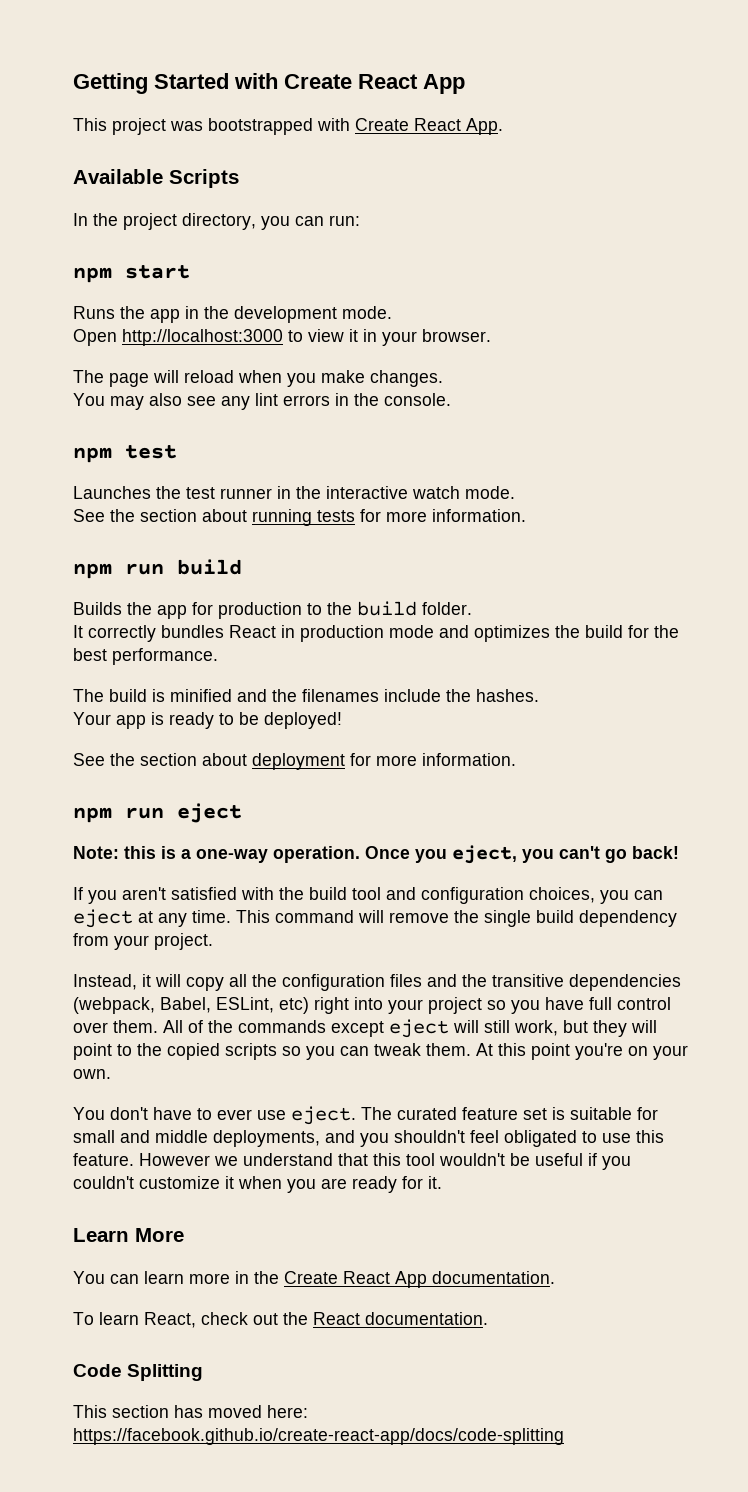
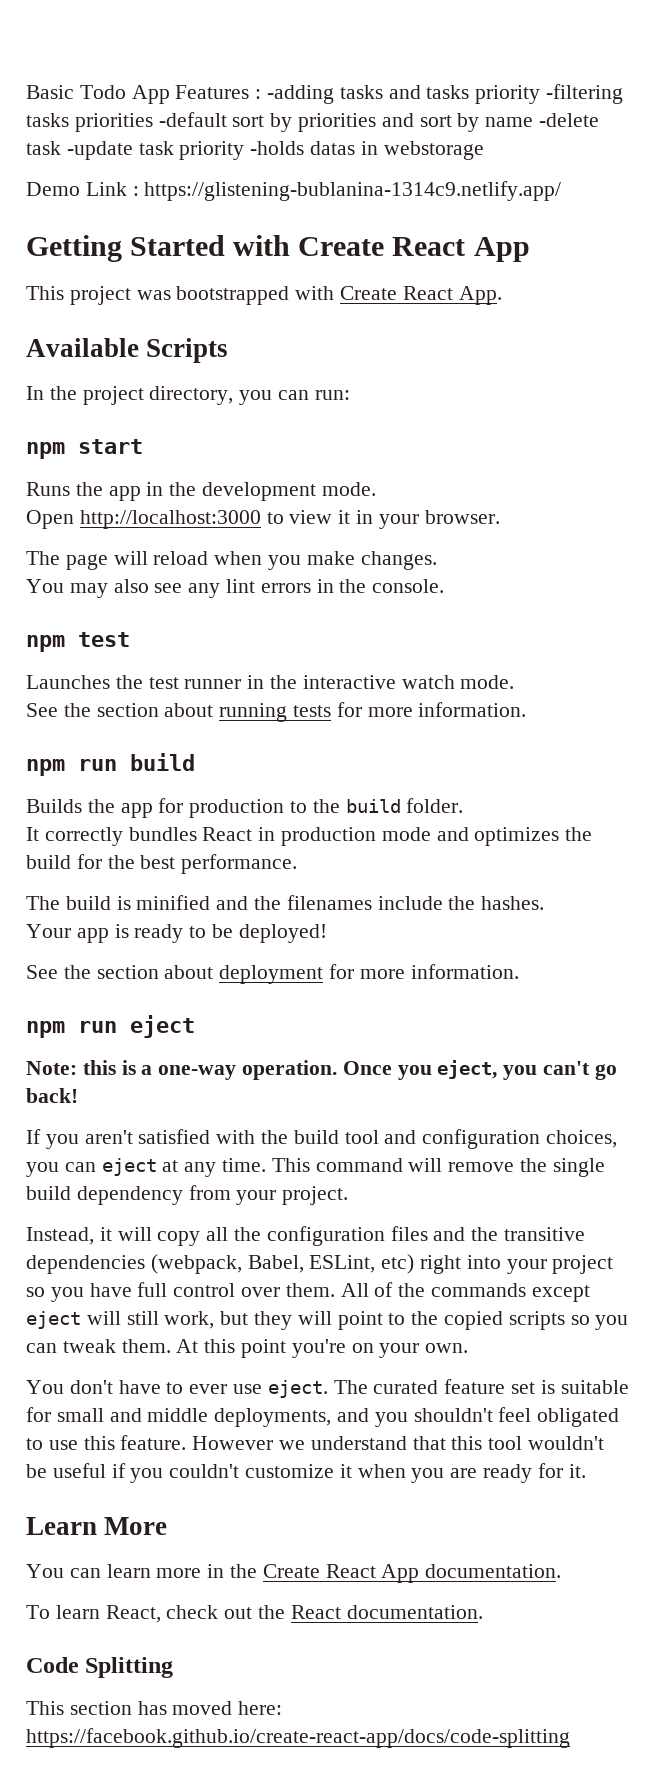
+ Basic Todo App Features : -adding tasks and tasks priority -filtering tasks priorities -default sort by priorities and sort by name -delete task -update task priority -holds datas in webstorage
+ Demo Link : https://glistening-bublanina-1314c9.netlify.app/

